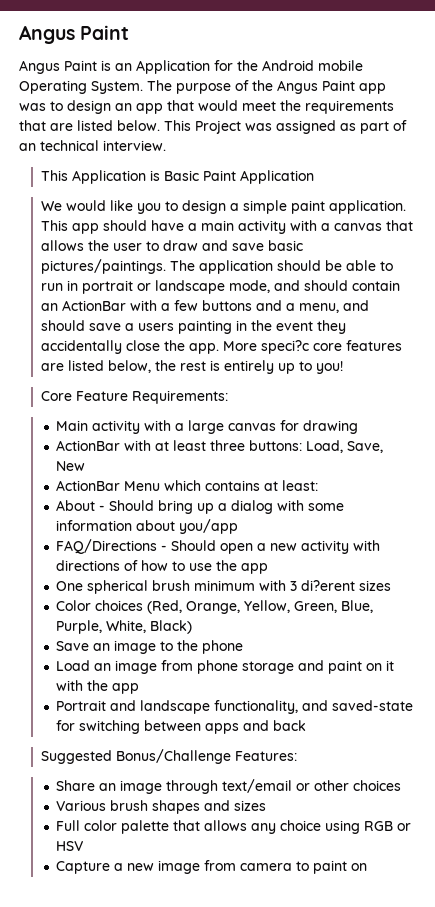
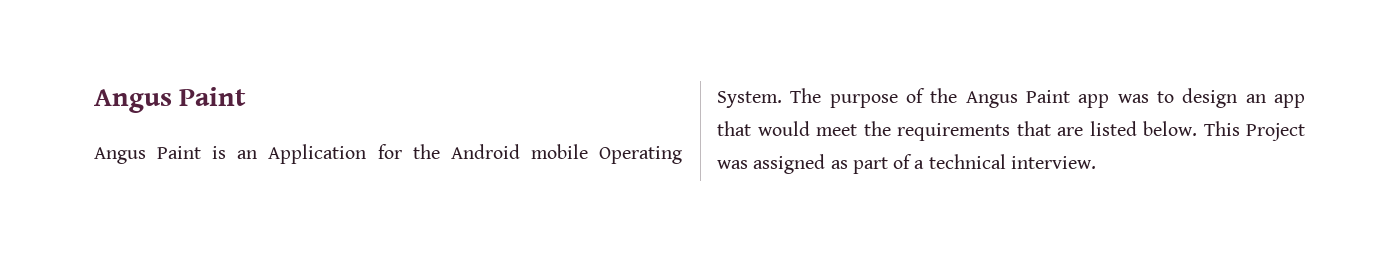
- This Project was assigned as part of an technical interview.
+ This Project was assigned as part of a technical interview.
- This Application is Basic Paint Application
- We would like you to design a simple paint application. This app should have a main activity with a canvas that allows the user to draw and save basic pictures/paintings. The application should be able to run in portrait or landscape mode, and should contain an ActionBar with a few buttons and a menu, and should save a users painting in the event they accidentally close the app. More speci?c core features are listed below, the rest is entirely up to you!
- Core Feature Requirements:
- Main activity with a large canvas for drawing
- ActionBar with at least three buttons: Load, Save, New
- ActionBar Menu which contains at least:
- About - Should bring up a dialog with some information about you/app
- FAQ/Directions - Should open a new activity with directions of how to use the app
- One spherical brush minimum with 3 di?erent sizes
- Color choices (Red, Orange, Yellow, Green, Blue, Purple, White, Black)
- Save an image to the phone
- Load an image from phone storage and paint on it with the app
- Portrait and landscape functionality, and saved-state for switching between apps and back
- Suggested Bonus/Challenge Features:
- Share an image through text/email or other choices
- Various brush shapes and sizes
- Full color palette that allows any choice using RGB or HSV
- Capture a new image from camera to paint on

